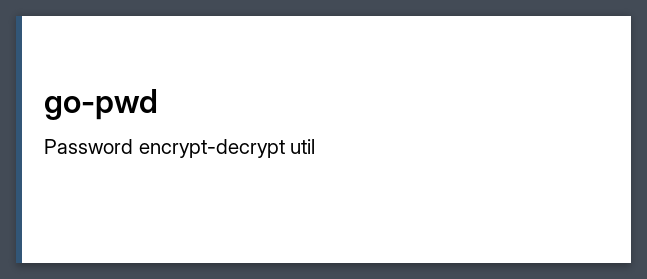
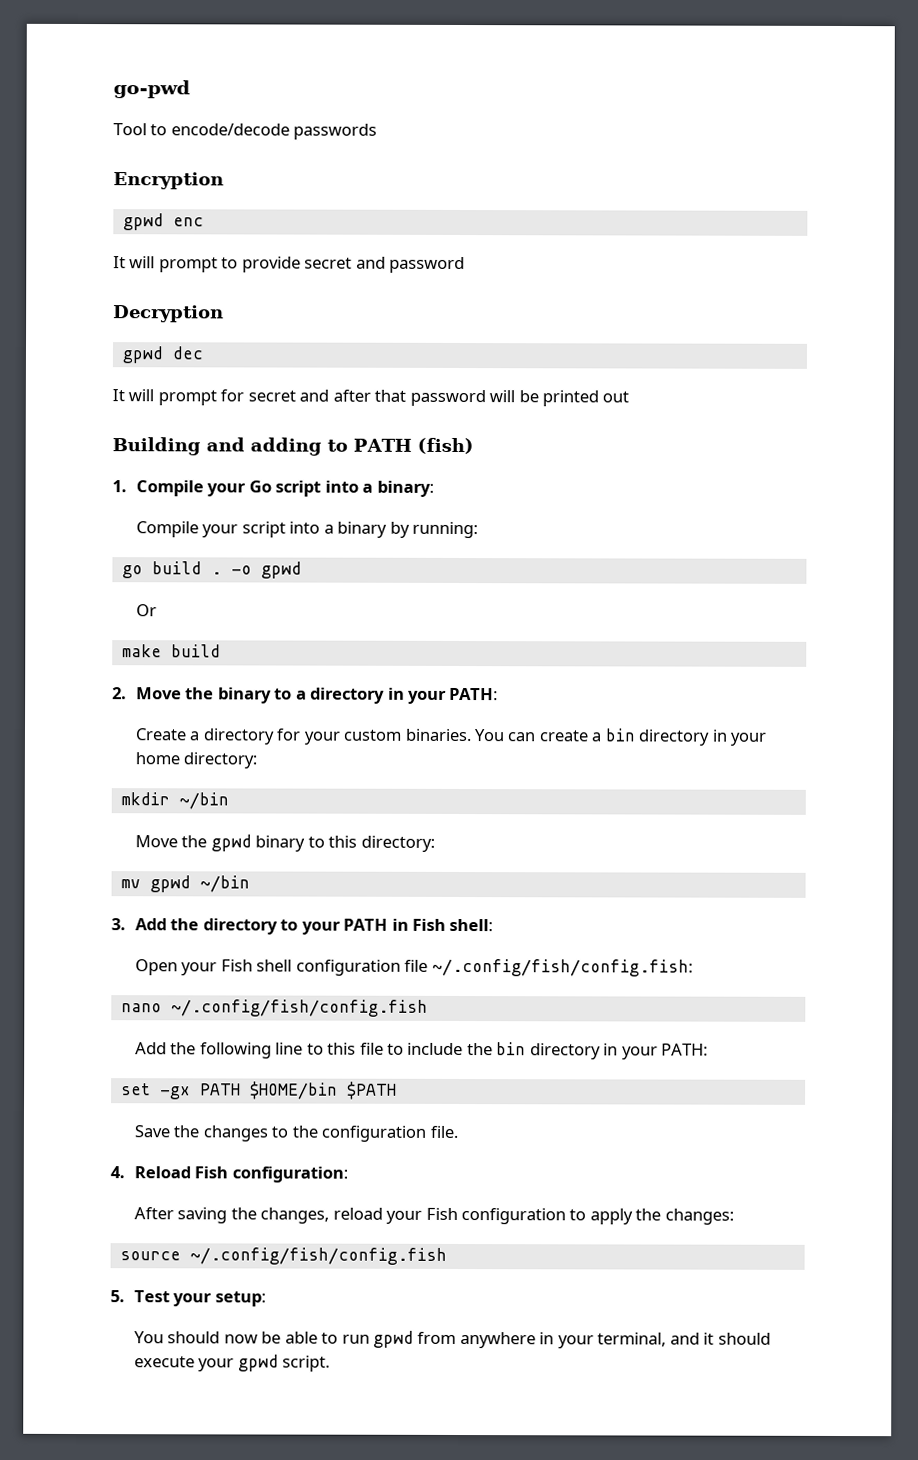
- Password encrypt-decrypt util
+ Tool to encode/decode passwords
+ Encryption
+ gpwd enc
+ It will prompt to provide secret and password
+ Decryption
+ gpwd dec
+ It will prompt for secret and after that password will be printed out
+ Building and adding to PATH (fish)
+ 1. Compile your Go script into a binary:
+ Compile your script into a binary by running:
+ go build . -o gpwd
+ Or
+ make build
+ 2. Move the binary to a directory in your PATH:
+ Create a directory for your custom binaries. You can create a bin directory in your home directory:
+ mkdir ~/bin
+ Move the gpwd binary to this directory:
+ mv gpwd ~/bin
+ 3. Add the directory to your PATH in Fish shell:
+ Open your Fish shell configuration file ~/.config/fish/config.fish:
+ nano ~/.config/fish/config.fish
+ Add the following line to this file to include the bin directory in your PATH:
+ set -gx PATH $HOME/bin $PATH
+ Save the changes to the configuration file.
+ 4. Reload Fish configuration:
+ After saving the changes, reload your Fish configuration to apply the changes:
+ source ~/.config/fish/config.fish
+ 5. Test your setup:
+ You should now be able to run gpwd from anywhere in your terminal, and it should execute your gpwd script.

